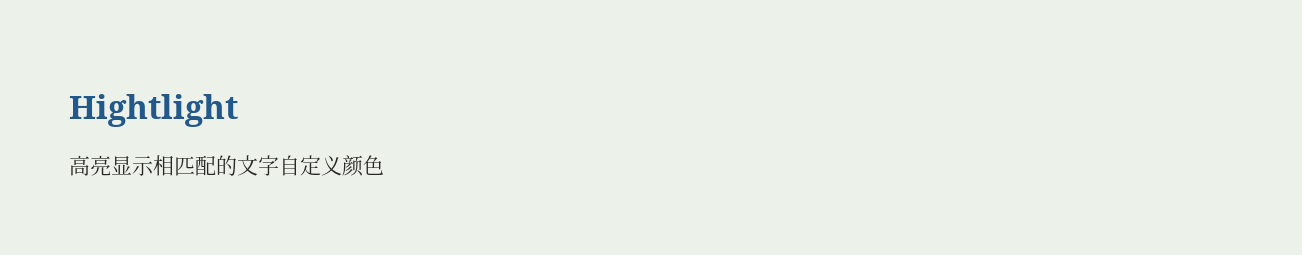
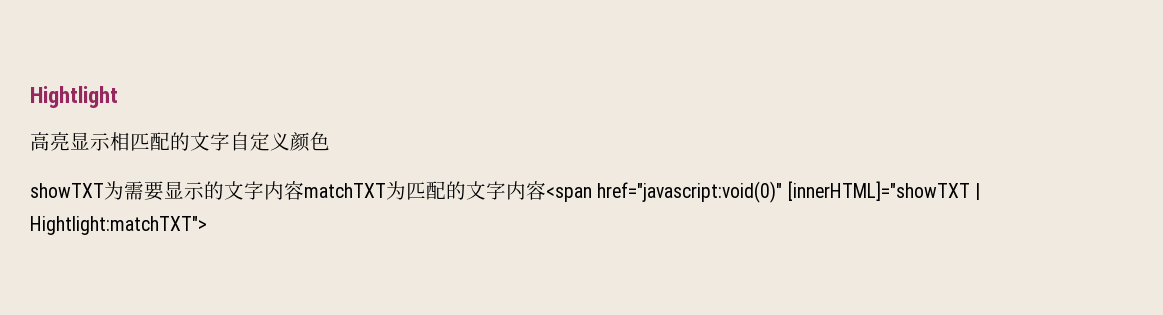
+ showTXT为需要显示的文字内容matchTXT为匹配的文字内容<span href="javascript:void(0)" [innerHTML]="showTXT | Hightlight:matchTXT">

